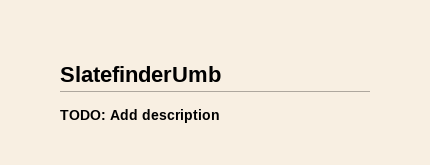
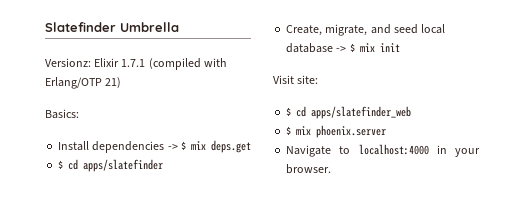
- SlatefinderUmb
- TODO: Add description
+ Slatefinder Umbrella
+ Versionz: Elixir 1.7.1 (compiled with Erlang/OTP 21)
+ Basics:
+ Install dependencies -> $ mix deps.get
+ $ cd apps/slatefinder
+ Create, migrate, and seed local database -> $ mix init
+ Visit site:
+ $ cd apps/slatefinder_web
+ $ mix phoenix.server
+ Navigate to localhost:4000 in your browser.

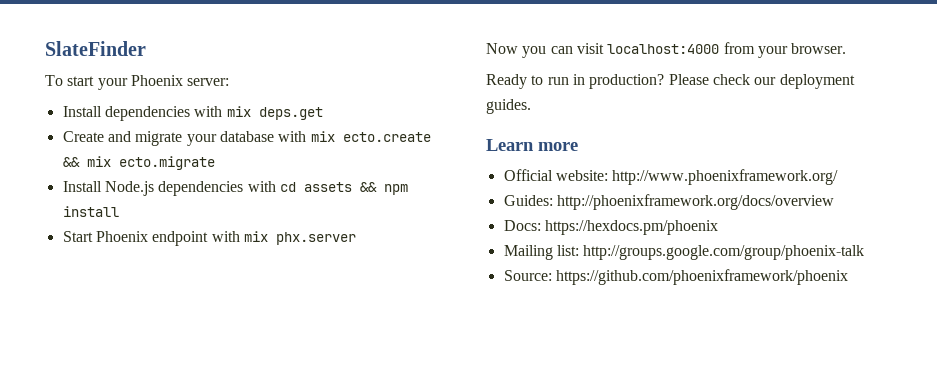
- Slatefinder Umbrella
- Versionz: Elixir 1.7.1 (compiled with Erlang/OTP 21)
- Basics:
+ SlateFinder
+ To start your Phoenix server:
- Install dependencies -> $ mix deps.get
+ Install dependencies with mix deps.get
- $ cd apps/slatefinder
- Create, migrate, and seed local database -> $ mix init
- Visit site:
- $ cd apps/slatefinder_web
- $ mix phoenix.server
- Navigate to localhost:4000 in your browser.
+ Create and migrate your database with mix ecto.create && mix ecto.migrate
+ Install Node.js dependencies with cd assets && npm install
+ Start Phoenix endpoint with mix phx.server
+ Now you can visit localhost:4000 from your browser.
+ Ready to run in production? Please check our deployment guides.
+ Learn more
+ Official website: http://www.phoenixframework.org/
+ Guides: http://phoenixframework.org/docs/overview
+ Docs: https://hexdocs.pm/phoenix
+ Mailing list: http://groups.google.com/group/phoenix-talk
+ Source: https://github.com/phoenixframework/phoenix

